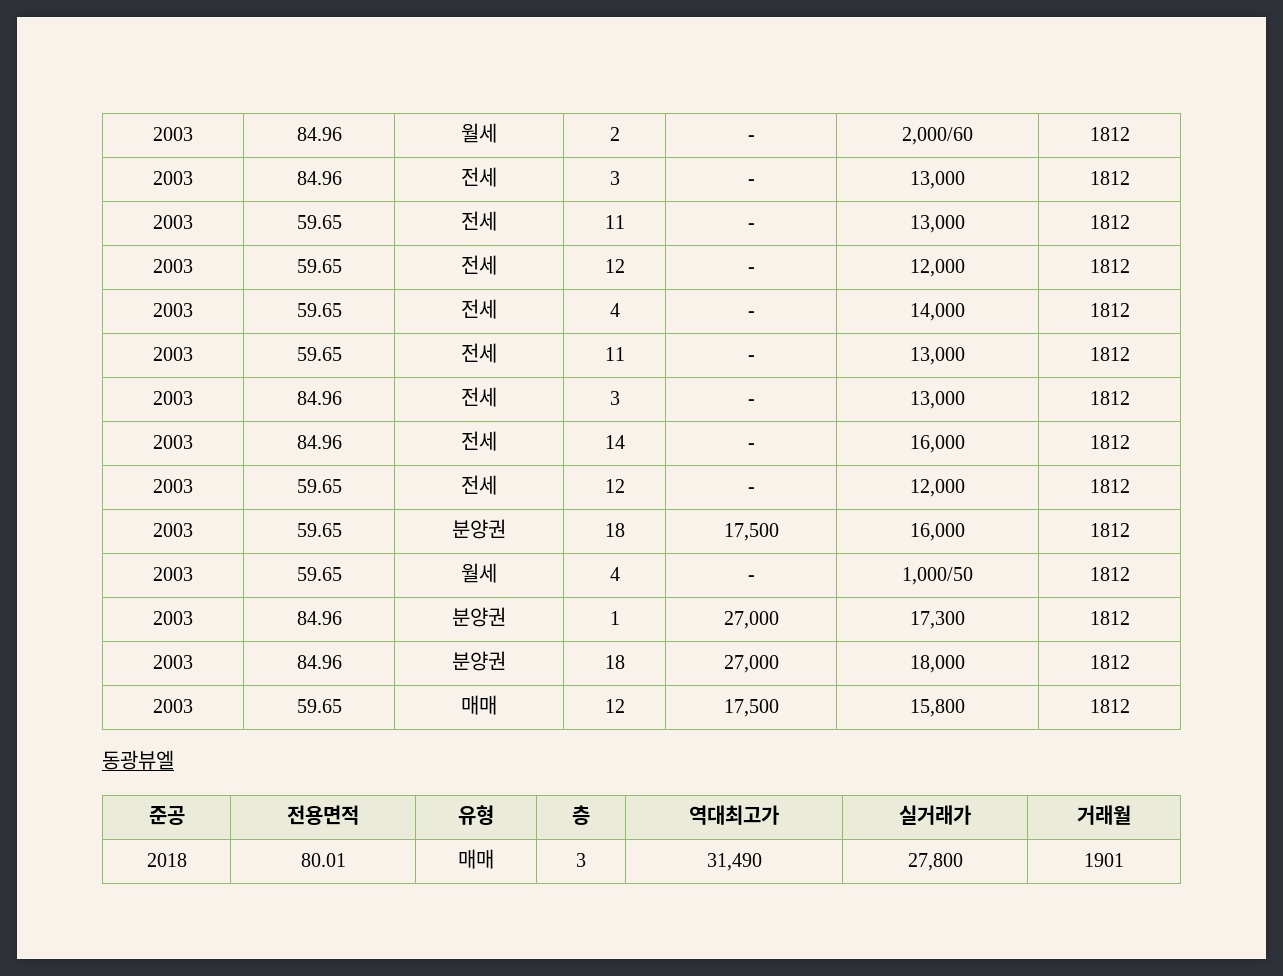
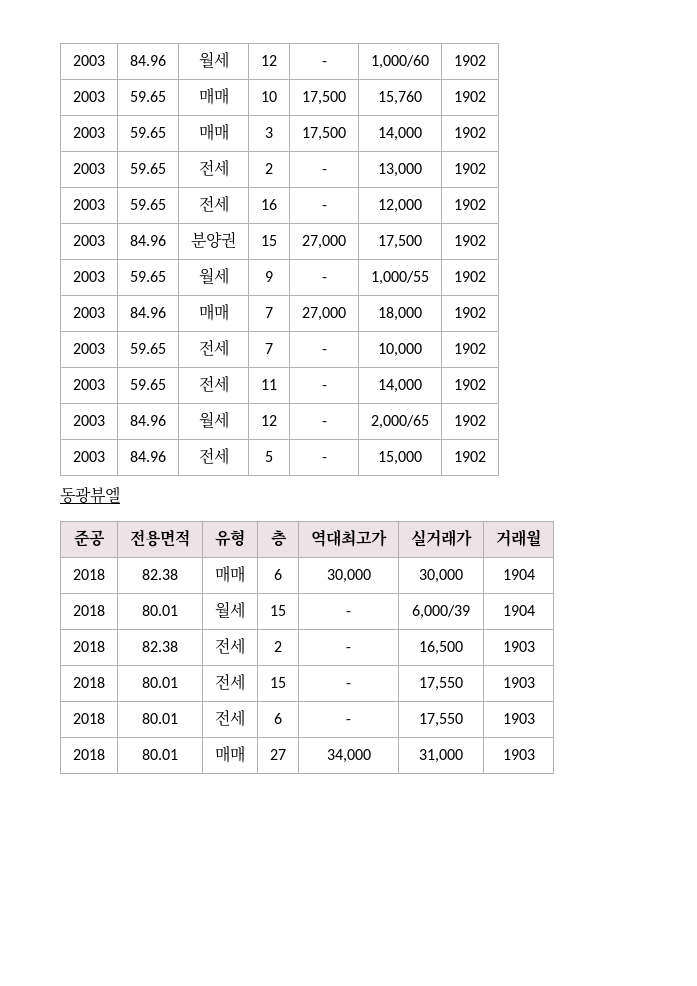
- 2003 | 84.96 | 월세 | 2 | - | 2,000/60 | 1812
- 2003 | 84.96 | 전세 | 3 | - | 13,000 | 1812
- 2003 | 59.65 | 전세 | 11 | - | 13,000 | 1812
- 2003 | 59.65 | 전세 | 12 | - | 12,000 | 1812
- 2003 | 59.65 | 전세 | 4 | - | 14,000 | 1812
- 2003 | 59.65 | 전세 | 11 | - | 13,000 | 1812
- 2003 | 84.96 | 전세 | 3 | - | 13,000 | 1812
- 2003 | 84.96 | 전세 | 14 | - | 16,000 | 1812
- 2003 | 59.65 | 전세 | 12 | - | 12,000 | 1812
- 2003 | 59.65 | 분양권 | 18 | 17,500 | 16,000 | 1812
- 2003 | 59.65 | 월세 | 4 | - | 1,000/50 | 1812
- 2003 | 84.96 | 분양권 | 1 | 27,000 | 17,300 | 1812
- 2003 | 84.96 | 분양권 | 18 | 27,000 | 18,000 | 1812
- 2003 | 59.65 | 매매 | 12 | 17,500 | 15,800 | 1812
+ 2003 | 84.96 | 월세 | 12 | - | 1,000/60 | 1902
+ 2003 | 59.65 | 매매 | 10 | 17,500 | 15,760 | 1902
+ 2003 | 59.65 | 매매 | 3 | 17,500 | 14,000 | 1902
+ 2003 | 59.65 | 전세 | 2 | - | 13,000 | 1902
+ 2003 | 59.65 | 전세 | 16 | - | 12,000 | 1902
+ 2003 | 84.96 | 분양권 | 15 | 27,000 | 17,500 | 1902
+ 2003 | 59.65 | 월세 | 9 | - | 1,000/55 | 1902
+ 2003 | 84.96 | 매매 | 7 | 27,000 | 18,000 | 1902
+ 2003 | 59.65 | 전세 | 7 | - | 10,000 | 1902
+ 2003 | 59.65 | 전세 | 11 | - | 14,000 | 1902
+ 2003 | 84.96 | 월세 | 12 | - | 2,000/65 | 1902
+ 2003 | 84.96 | 전세 | 5 | - | 15,000 | 1902
+ 2018 | 82.38 | 매매 | 6 | 30,000 | 30,000 | 1904
+ 2018 | 80.01 | 월세 | 15 | - | 6,000/39 | 1904
+ 2018 | 82.38 | 전세 | 2 | - | 16,500 | 1903
+ 2018 | 80.01 | 전세 | 15 | - | 17,550 | 1903
+ 2018 | 80.01 | 전세 | 6 | - | 17,550 | 1903
- 2018 | 80.01 | 매매 | 3 | 31,490 | 27,800 | 1901
+ 2018 | 80.01 | 매매 | 27 | 34,000 | 31,000 | 1903

